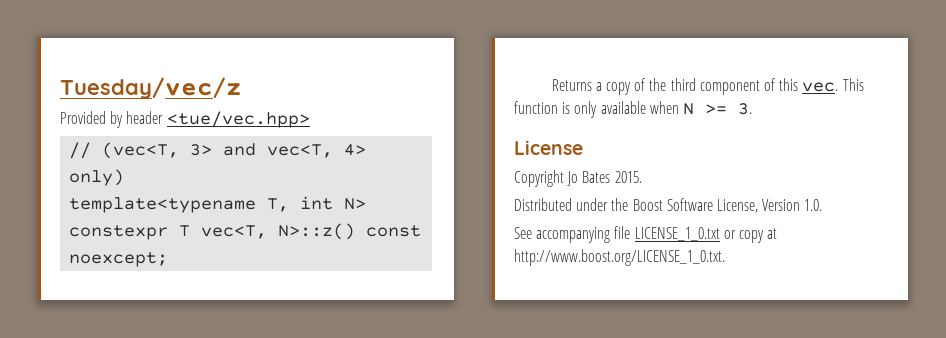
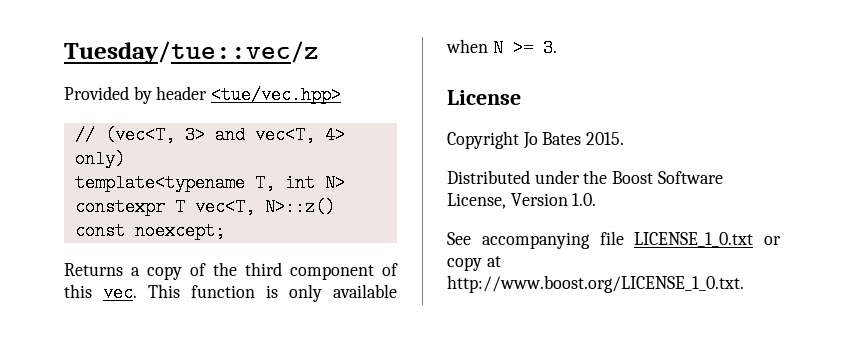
- Tuesday/vec/z
+ Tuesday/tue::vec/z

